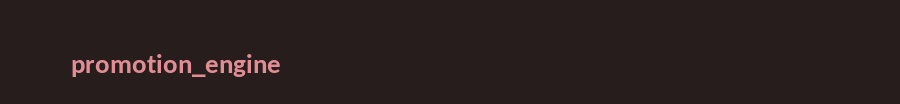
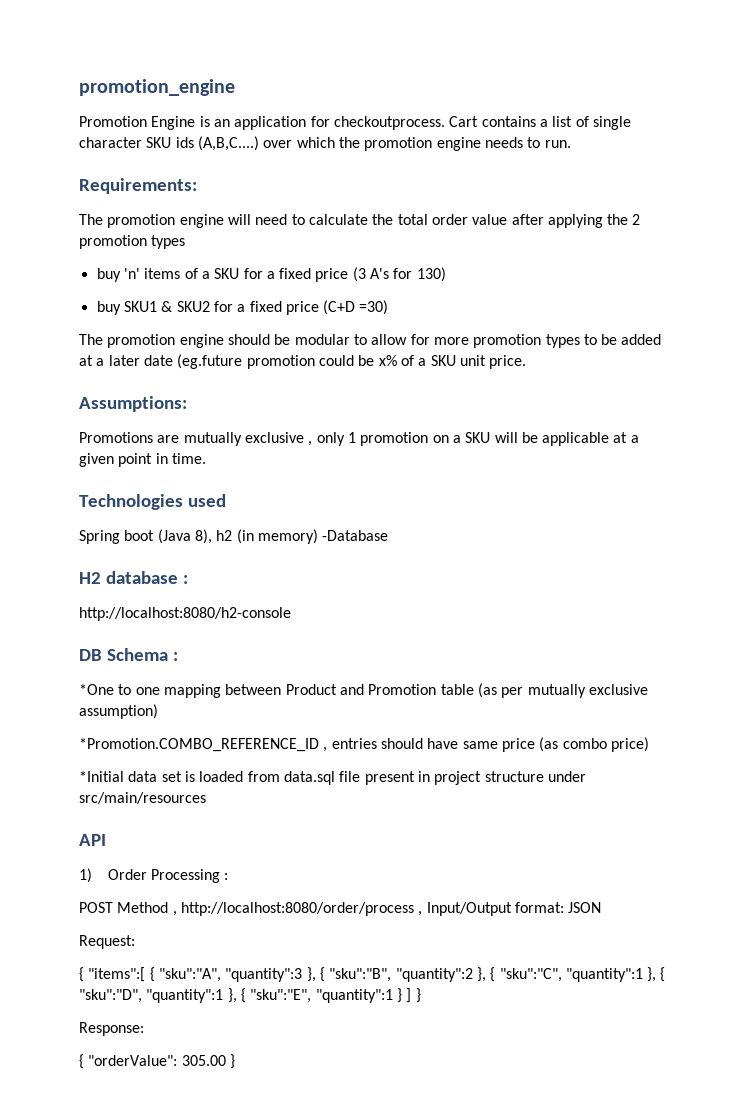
+ Promotion Engine is an application for checkoutprocess. Cart contains a list of single character SKU ids (A,B,C....) over which the promotion engine needs to run.
+ Requirements:
+ The promotion engine will need to calculate the total order value after applying the 2 promotion types
+ buy 'n' items of a SKU for a fixed price (3 A's for 130)
+ buy SKU1 & SKU2 for a fixed price (C+D =30)
+ The promotion engine should be modular to allow for more promotion types to be added at a later date (eg.future promotion could be x% of a SKU unit price.
+ Assumptions:
+ Promotions are mutually exclusive , only 1 promotion on a SKU will be applicable at a given point in time.
+ Technologies used
+ Spring boot (Java 8), h2 (in memory) -Database
+ H2 database :
+ http://localhost:8080/h2-console
+ DB Schema :
+ *One to one mapping between Product and Promotion table (as per mutually exclusive assumption)
+ *Promotion.COMBO_REFERENCE_ID , entries should have same price (as combo price)
+ *Initial data set is loaded from data.sql file present in project structure under src/main/resources
+ API
+ 1) Order Processing :
+ POST Method , http://localhost:8080/order/process , Input/Output format: JSON
+ Request:
+ { "items":[ { "sku":"A", "quantity":3 }, { "sku":"B", "quantity":2 }, { "sku":"C", "quantity":1 }, { "sku":"D", "quantity":1 }, { "sku":"E", "quantity":1 } ] }
+ Response:
+ { "orderValue": 305.00 }

